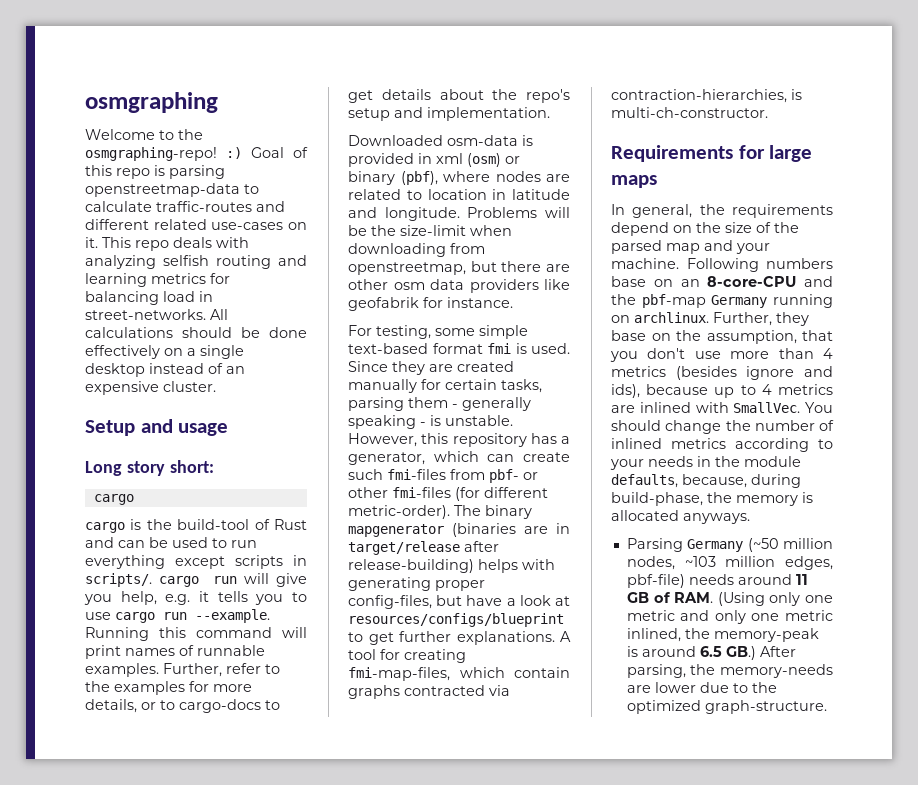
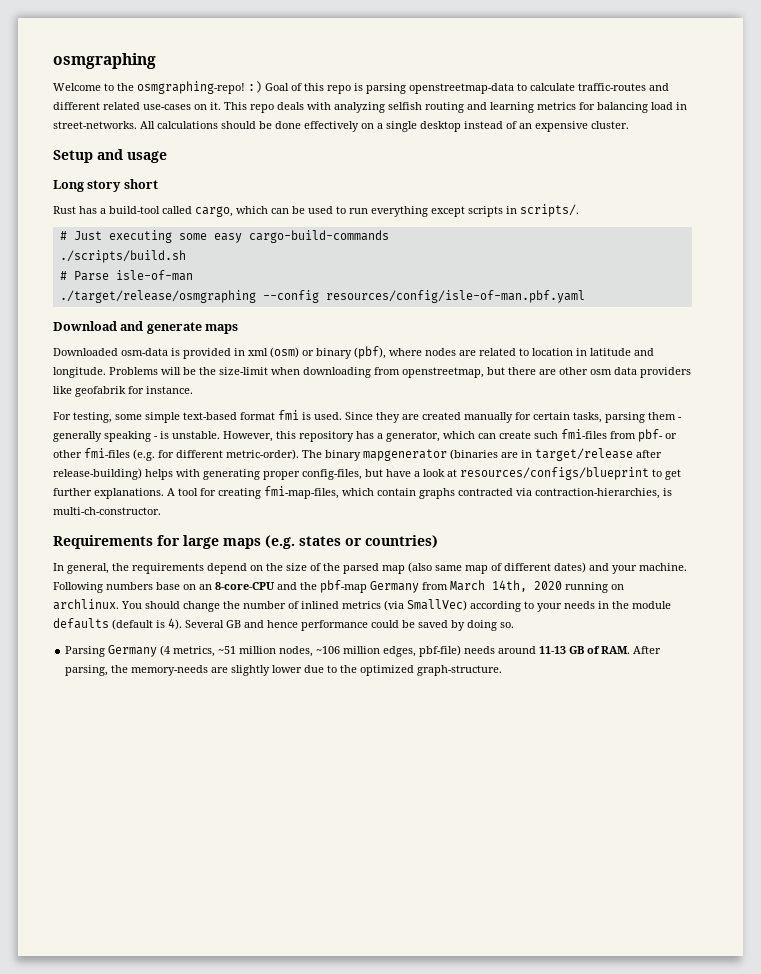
- Long story short:
- cargo
- cargo is the build-tool of Rust and can be used to run everything except scripts in scripts/. cargo run will give you help, e.g. it tells you to use cargo run --example. Running this command will print names of runnable examples. Further, refer to the examples for more details, or to cargo-docs to get details about the repo's setup and implementation.
+ Long story short
+ Rust has a build-tool called cargo, which can be used to run everything except scripts in scripts/.
+ # Just executing some easy cargo-build-commands
+ ./scripts/build.sh
+ # Parse isle-of-man
+ ./target/release/osmgraphing --config resources/config/isle-of-man.pbf.yaml
+ Download and generate maps
- However, this repository has a generator, which can create such fmi-files from pbf- or other fmi-files (for different metric-order).
+ However, this repository has a generator, which can create such fmi-files from pbf- or other fmi-files (e.g. for different metric-order).
- Requirements for large maps
+ Requirements for large maps (e.g. states or countries)
- In general, the requirements depend on the size of the parsed map and your machine.
+ In general, the requirements depend on the size of the parsed map (also same map of different dates) and your machine.
- Following numbers base on an 8-core-CPU and the pbf-map Germany running on archlinux. Further, they base on the assumption, that you don't use more than 4 metrics (besides ignore and ids), because up to 4 metrics are inlined with SmallVec.
+ Following numbers base on an 8-core-CPU and the pbf-map Germany from March 14th, 2020 running on archlinux.
- You should change the number of inlined metrics according to your needs in the module defaults, because, during build-phase, the memory is allocated anyways.
+ You should change the number of inlined metrics (via SmallVec) according to your needs in the module defaults (default is 4). Several GB and hence performance could be saved by doing so.
- Parsing Germany (~50 million nodes, ~103 million edges, pbf-file) needs around 11 GB of RAM. (Using only one metric and only one metric inlined, the memory-peak is around 6.5 GB.) After parsing, the memory-needs are lower due to the optimized graph-structure.
+ Parsing Germany (4 metrics, ~51 million nodes, ~106 million edges, pbf-file) needs around 11-13 GB of RAM. After parsing, the memory-needs are slightly lower due to the optimized graph-structure.

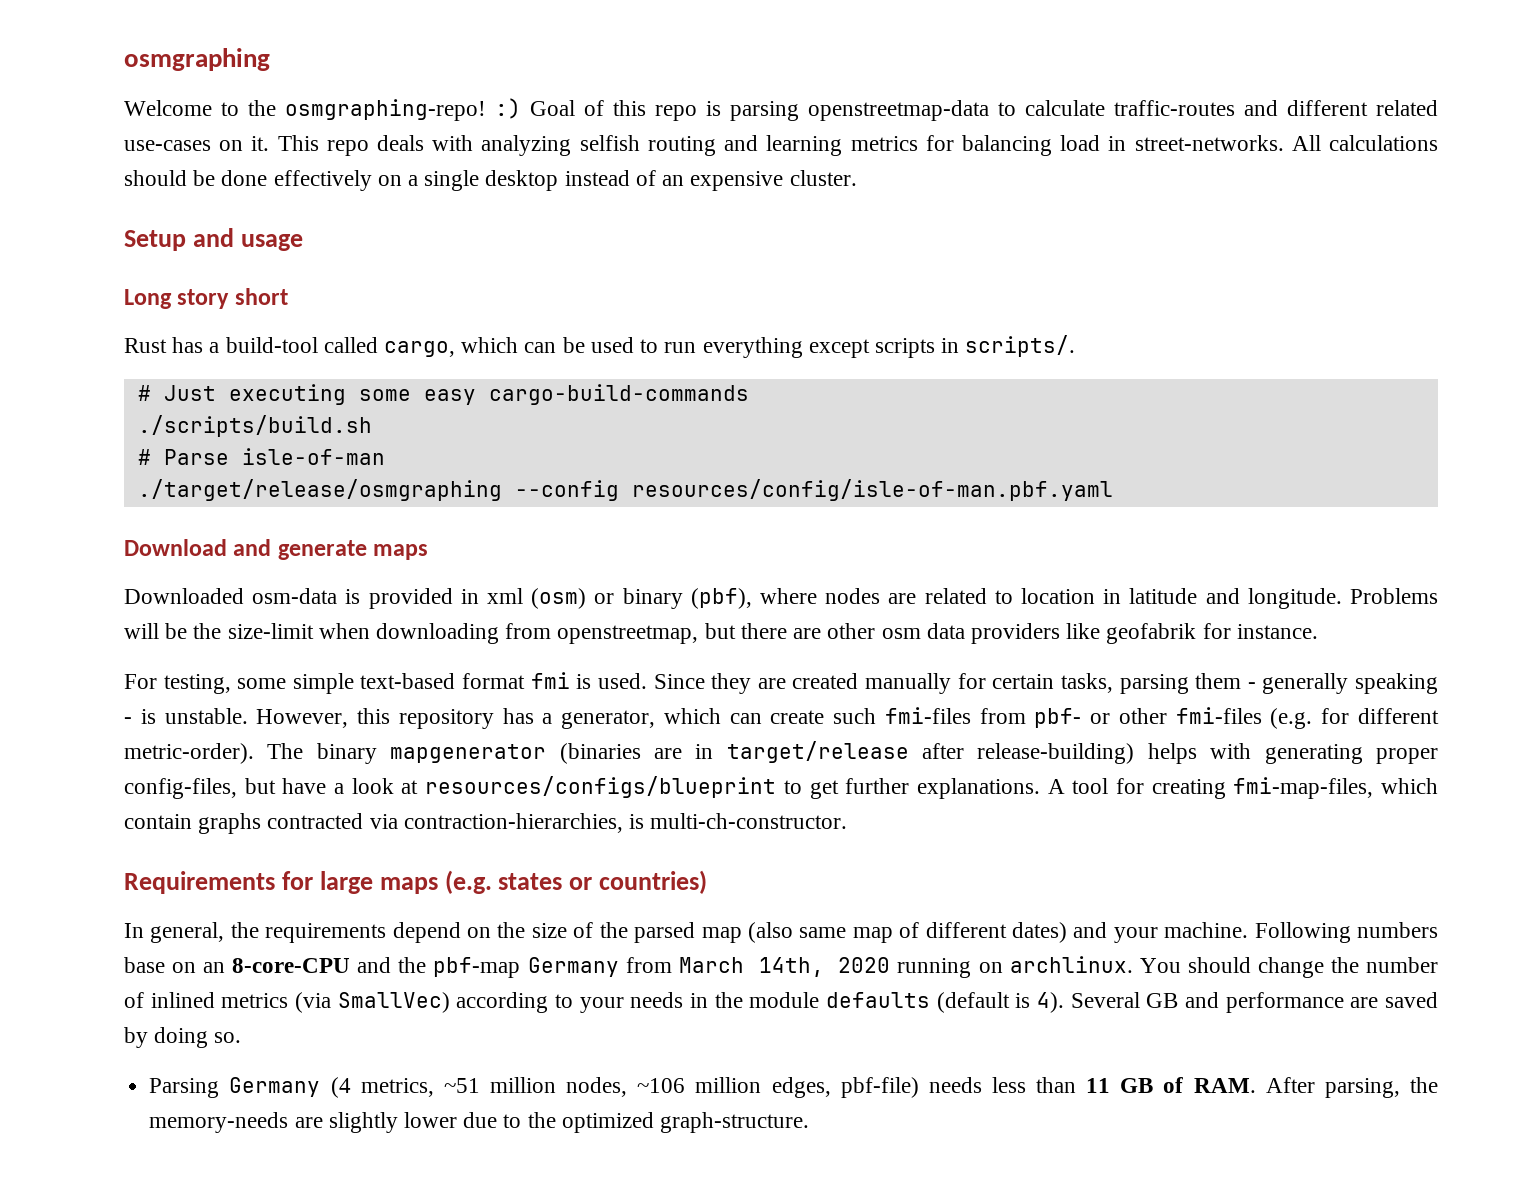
- Several GB and hence performance could be saved by doing so.
+ Several GB and performance are saved by doing so.
- Parsing Germany (4 metrics, ~51 million nodes, ~106 million edges, pbf-file) needs around 11-13 GB of RAM. After parsing, the memory-needs are slightly lower due to the optimized graph-structure.
+ Parsing Germany (4 metrics, ~51 million nodes, ~106 million edges, pbf-file) needs less than 11 GB of RAM. After parsing, the memory-needs are slightly lower due to the optimized graph-structure.

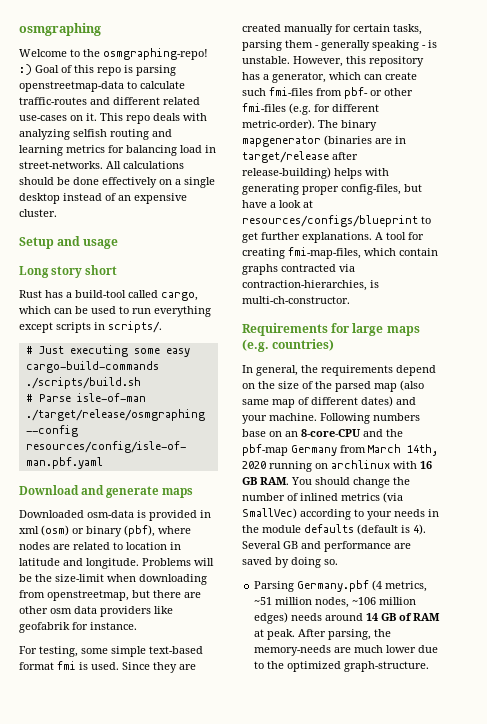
- Requirements for large maps (e.g. states or countries)
+ Requirements for large maps (e.g. countries)
- Following numbers base on an 8-core-CPU and the pbf-map Germany from March 14th, 2020 running on archlinux. You should change the number of inlined metrics (via SmallVec) according to your needs in the module defaults (default is 4).
+ Following numbers base on an 8-core-CPU and the pbf-map Germany from March 14th, 2020 running on archlinux with 16 GB RAM. You should change the number of inlined metrics (via SmallVec) according to your needs in the module defaults (default is 4).
- Parsing Germany (4 metrics, ~51 million nodes, ~106 million edges, pbf-file) needs less than 11 GB of RAM. After parsing, the memory-needs are slightly lower due to the optimized graph-structure.
+ Parsing Germany.pbf (4 metrics, ~51 million nodes, ~106 million edges) needs around 14 GB of RAM at peak. After parsing, the memory-needs are much lower due to the optimized graph-structure.

